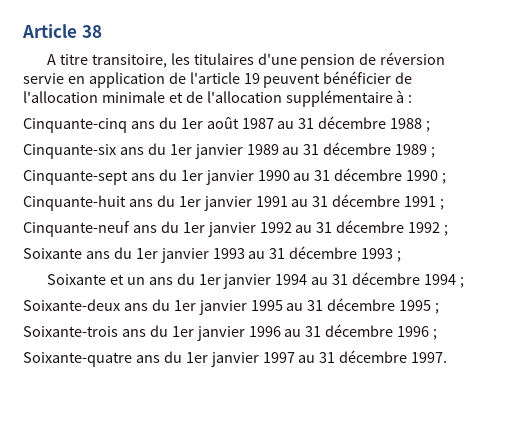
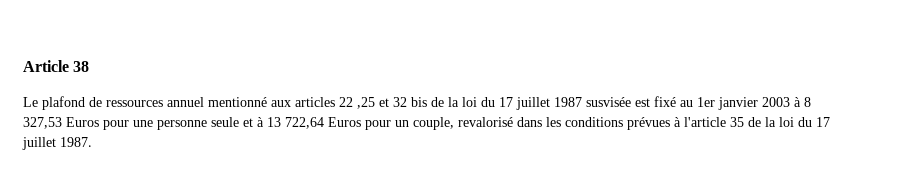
- A titre transitoire, les titulaires d'une pension de réversion servie en application de l'article 19 peuvent bénéficier de l'allocation minimale et de l'allocation supplémentaire à :
- Cinquante-cinq ans du 1er août 1987 au 31 décembre 1988 ;
- Cinquante-six ans du 1er janvier 1989 au 31 décembre 1989 ;
- Cinquante-sept ans du 1er janvier 1990 au 31 décembre 1990 ;
- Cinquante-huit ans du 1er janvier 1991 au 31 décembre 1991 ;
- Cinquante-neuf ans du 1er janvier 1992 au 31 décembre 1992 ;
- Soixante ans du 1er janvier 1993 au 31 décembre 1993 ;
- Soixante et un ans du 1er janvier 1994 au 31 décembre 1994 ;
- Soixante-deux ans du 1er janvier 1995 au 31 décembre 1995 ;
- Soixante-trois ans du 1er janvier 1996 au 31 décembre 1996 ;
- Soixante-quatre ans du 1er janvier 1997 au 31 décembre 1997.
+ Le plafond de ressources annuel mentionné aux articles 22 ,25 et 32 bis de la loi du 17 juillet 1987 susvisée est fixé au 1er janvier 2003 à 8 327,53 Euros pour une personne seule et à 13 722,64 Euros pour un couple, revalorisé dans les conditions prévues à l'article 35 de la loi du 17 juillet 1987.

